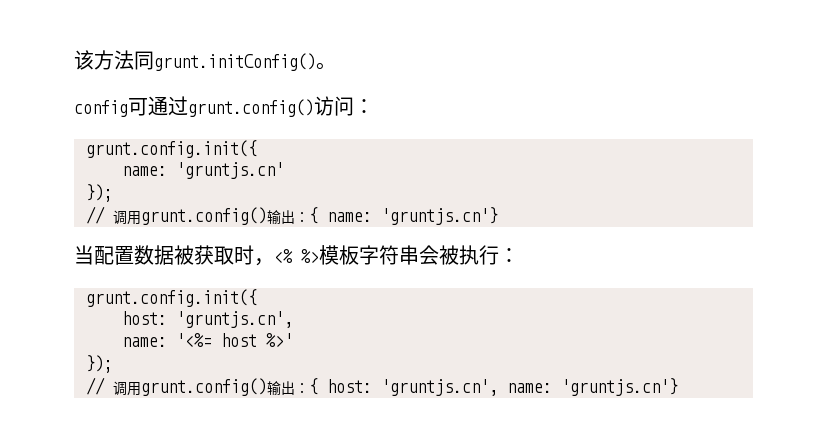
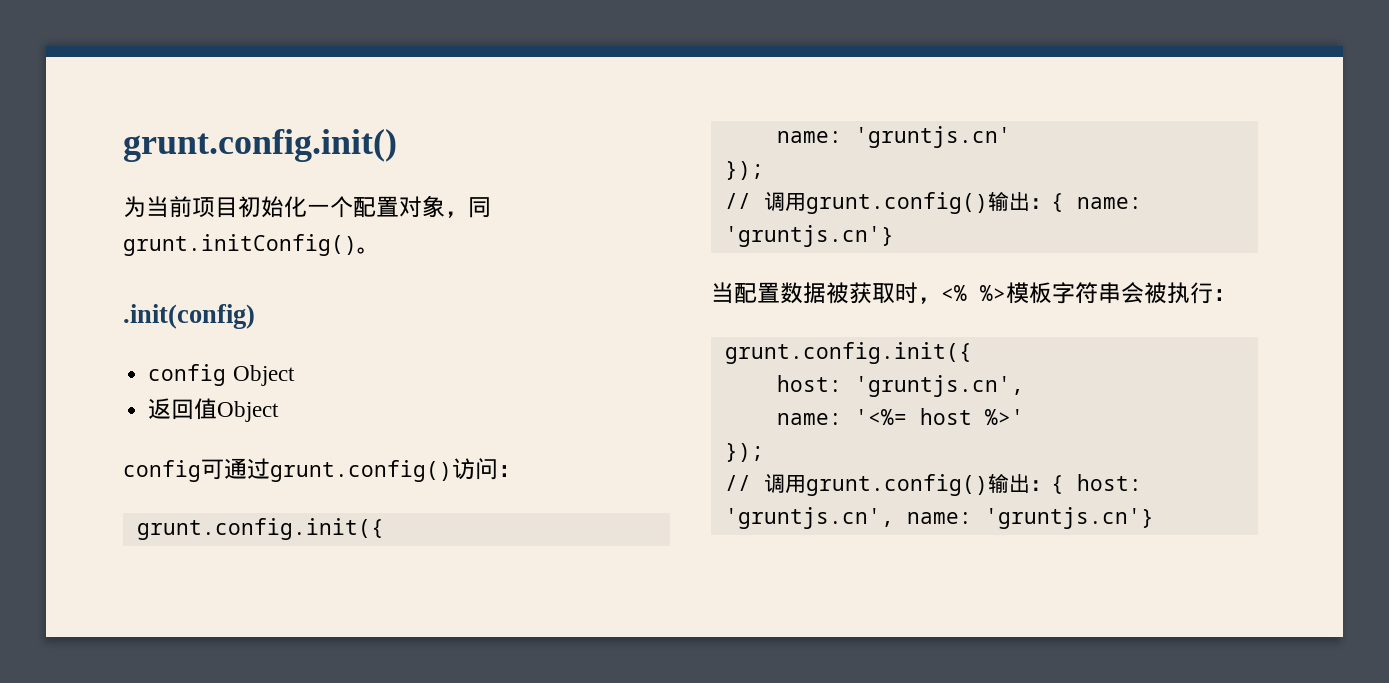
- 该方法同grunt.initConfig()。
+ grunt.config.init()
+ 为当前项目初始化一个配置对象，同grunt.initConfig()。
+ .init(config)
+ config Object
+ 返回值Object

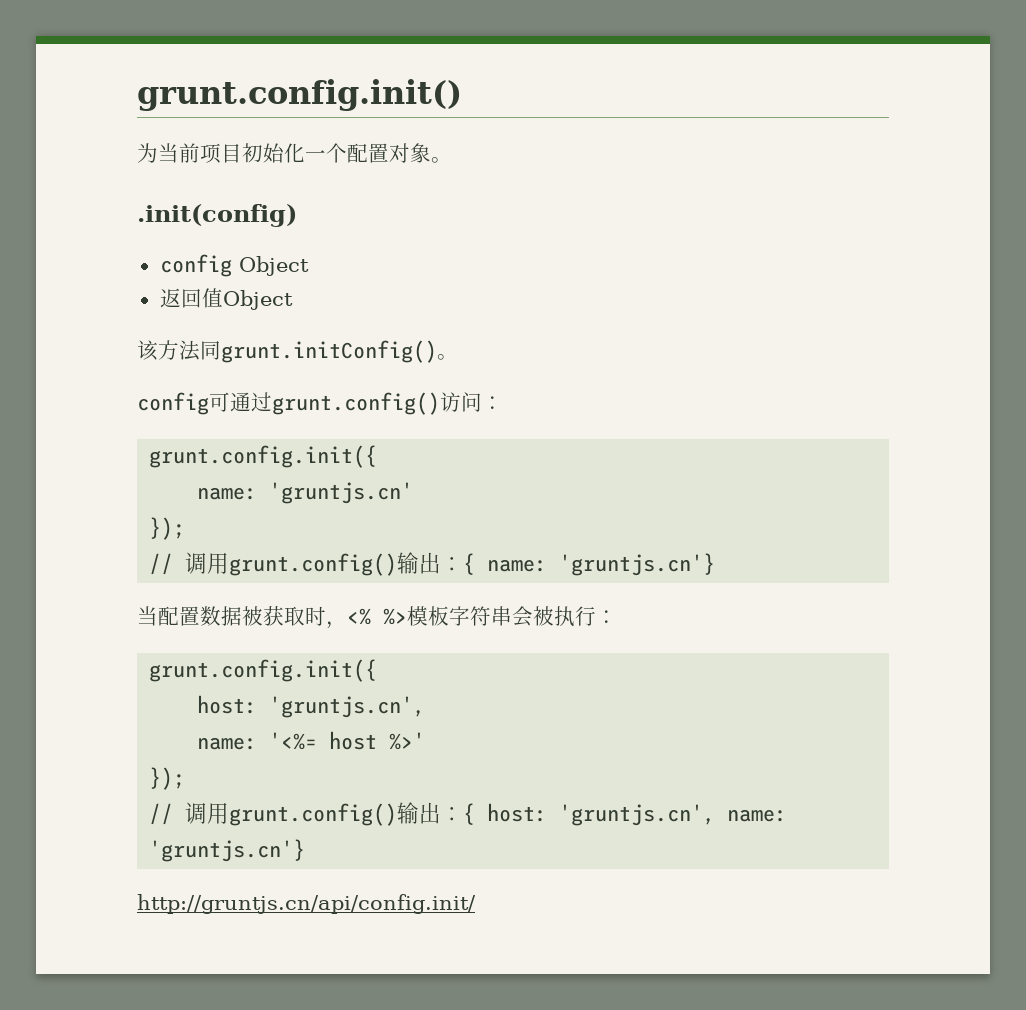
- 为当前项目初始化一个配置对象，同grunt.initConfig()。
+ 为当前项目初始化一个配置对象。
+ 该方法同grunt.initConfig()。
+ http://gruntjs.cn/api/config.init/

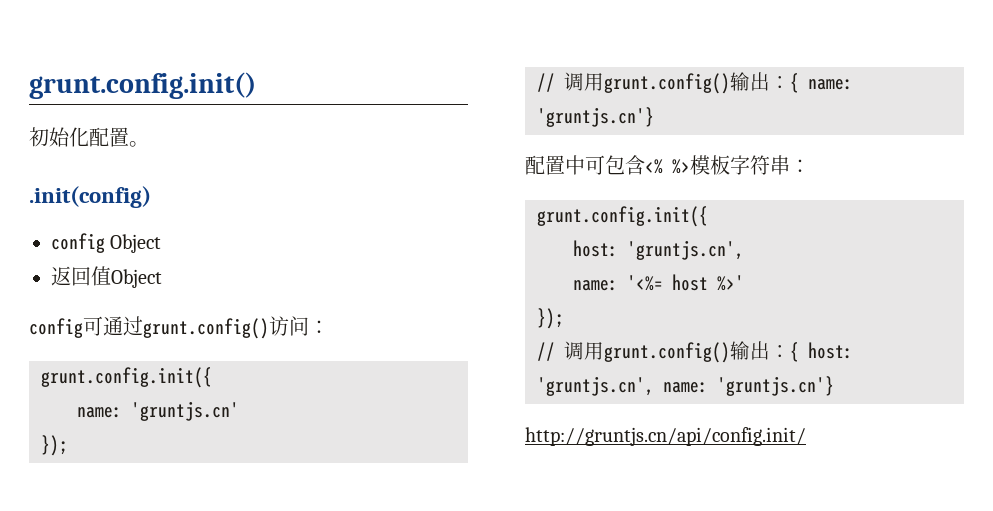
- 为当前项目初始化一个配置对象。
+ 初始化配置。
- 该方法同grunt.initConfig()。
- 当配置数据被获取时，<% %>模板字符串会被执行：
+ 配置中可包含<% %>模板字符串：

